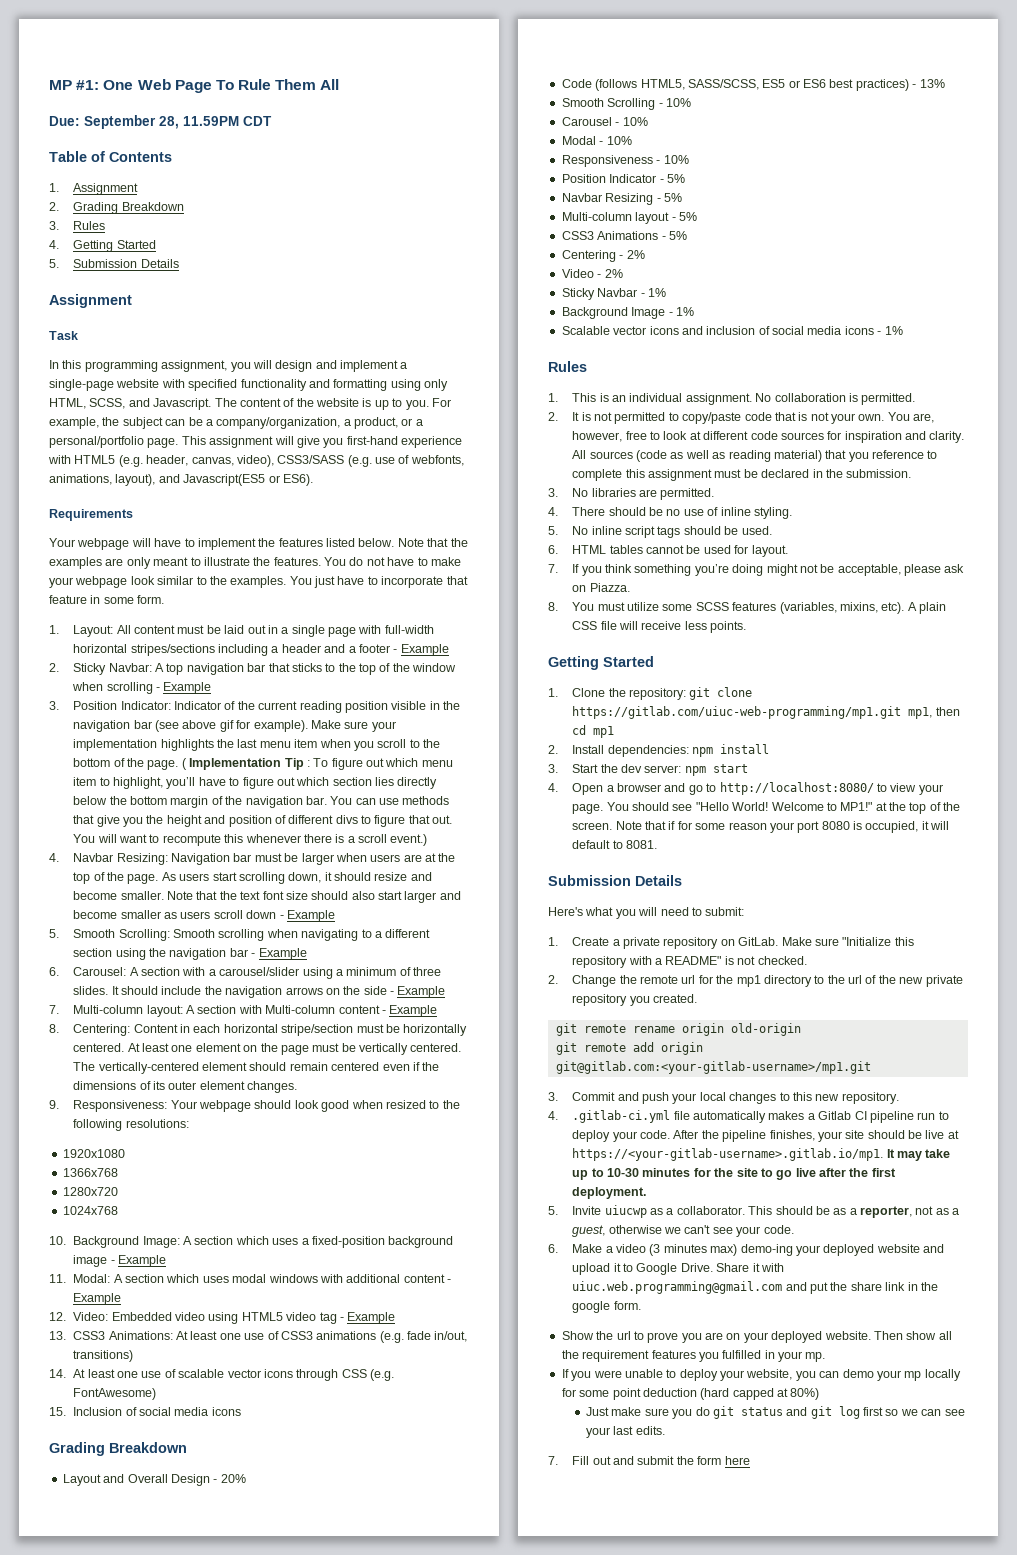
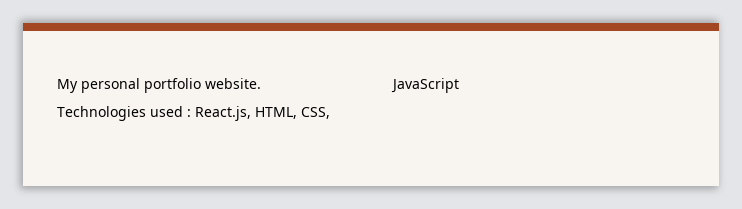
- MP #1: One Web Page To Rule Them All
- Due: September 28, 11.59PM CDT
- Table of Contents
- 1. Assignment
- 2. Grading Breakdown
- 3. Rules
- 4. Getting Started
- 5. Submission Details
- Assignment
- Task
- In this programming assignment, you will design and implement a single-page website with specified functionality and formatting using only HTML, SCSS, and Javascript. The content of the website is up to you. For example, the subject can be a company/organization, a product, or a personal/portfolio page. This assignment will give you first-hand experience with HTML5 (e.g. header, canvas, video), CSS3/SASS (e.g. use of webfonts, animations, layout), and Javascript(ES5 or ES6).
- Requirements
- Your webpage will have to implement the features listed below. Note that the examples are only meant to illustrate the features. You do not have to make your webpage look similar to the examples. You just have to incorporate that feature in some form.
- 1. Layout: All content must be laid out in a single page with full-width horizontal stripes/sections including a header and a footer - Example
- 2. Sticky Navbar: A top navigation bar that sticks to the top of the window when scrolling - Example
- 3. Position Indicator: Indicator of the current reading position visible in the navigation bar (see above gif for example). Make sure your implementation highlights the last menu item when you scroll to the bottom of the page. ( Implementation Tip : To figure out which menu item to highlight, you’ll have to figure out which section lies directly below the bottom margin of the navigation bar. You can use methods that give you the height and position of different divs to figure that out. You will want to recompute this whenever there is a scroll event.)
- 4. Navbar Resizing: Navigation bar must be larger when users are at the top of the page. As users start scrolling down, it should resize and become smaller. Note that the text font size should also start larger and become smaller as users scroll down - Example
- 5. Smooth Scrolling: Smooth scrolling when navigating to a different section using the navigation bar - Example
- 6. Carousel: A section with a carousel/slider using a minimum of three slides. It should include the navigation arrows on the side - Example
- 7. Multi-column layout: A section with Multi-column content - Example
- 8. Centering: Content in each horizontal stripe/section must be horizontally centered. At least one element on the page must be vertically centered. The vertically-centered element should remain centered even if the dimensions of its outer element changes.
- 9. Responsiveness: Your webpage should look good when resized to the following resolutions:
- 1920x1080
- 1366x768
- 1280x720
- 1024x768
- 10. Background Image: A section which uses a fixed-position background image - Example
- 11. Modal: A section which uses modal windows with additional content - Example
- 12. Video: Embedded video using HTML5 video tag - Example
- 13. CSS3 Animations: At least one use of CSS3 animations (e.g. fade in/out, transitions)
- 14. At least one use of scalable vector icons through CSS (e.g. FontAwesome)
- 15. Inclusion of social media icons
- Grading Breakdown
- Layout and Overall Design - 20%
- Code (follows HTML5, SASS/SCSS, ES5 or ES6 best practices) - 13%
- Smooth Scrolling - 10%
- Carousel - 10%
- Modal - 10%
- Responsiveness - 10%
- Position Indicator - 5%
- Navbar Resizing - 5%
- Multi-column layout - 5%
- CSS3 Animations - 5%
- Centering - 2%
- Video - 2%
- Sticky Navbar - 1%
- Background Image - 1%
- Scalable vector icons and inclusion of social media icons - 1%
- Rules
- 1. This is an individual assignment. No collaboration is permitted.
- 2. It is not permitted to copy/paste code that is not your own. You are, however, free to look at different code sources for inspiration and clarity. All sources (code as well as reading material) that you reference to complete this assignment must be declared in the submission.
- 3. No libraries are permitted.
- 4. There should be no use of inline styling.
- 5. No inline script tags should be used.
- 6. HTML tables cannot be used for layout.
- 7. If you think something you’re doing might not be acceptable, please ask on Piazza.
- 8. You must utilize some SCSS features (variables, mixins, etc). A plain CSS file will receive less points.
- Getting Started
- 1. Clone the repository: git clone https://gitlab.com/uiuc-web-programming/mp1.git mp1, then cd mp1
- 2. Install dependencies: npm install
- 3. Start the dev server: npm start
- 4. Open a browser and go to http://localhost:8080/ to view your page. You should see "Hello World! Welcome to MP1!" at the top of the screen. Note that if for some reason your port 8080 is occupied, it will default to 8081.
- Submission Details
- Here's what you will need to submit:
- 1. Create a private repository on GitLab. Make sure "Initialize this repository with a README" is not checked.
- 2. Change the remote url for the mp1 directory to the url of the new private repository you created.
- git remote rename origin old-origin
- git remote add origin git@gitlab.com:<your-gitlab-username>/mp1.git
- 3. Commit and push your local changes to this new repository.
- 4. .gitlab-ci.yml file automatically makes a Gitlab CI pipeline run to deploy your code. After the pipeline finishes, your site should be live at https://<your-gitlab-username>.gitlab.io/mp1. It may take up to 10-30 minutes for the site to go live after the first deployment.
- 5. Invite uiucwp as a collaborator. This should be as a reporter, not as a guest, otherwise we can't see your code.
- 6. Make a video (3 minutes max) demo-ing your deployed website and upload it to Google Drive. Share it with uiuc.web.programming@gmail.com and put the share link in the google form.
- Show the url to prove you are on your deployed website. Then show all the requirement features you fulfilled in your mp.
- If you were unable to deploy your website, you can demo your mp locally for some point deduction (hard capped at 80%)
- Just make sure you do git status and git log first so we can see your last edits.
- 7. Fill out and submit the form here
+ My personal portfolio website.
+ Technologies used : React.js, HTML, CSS, JavaScript

